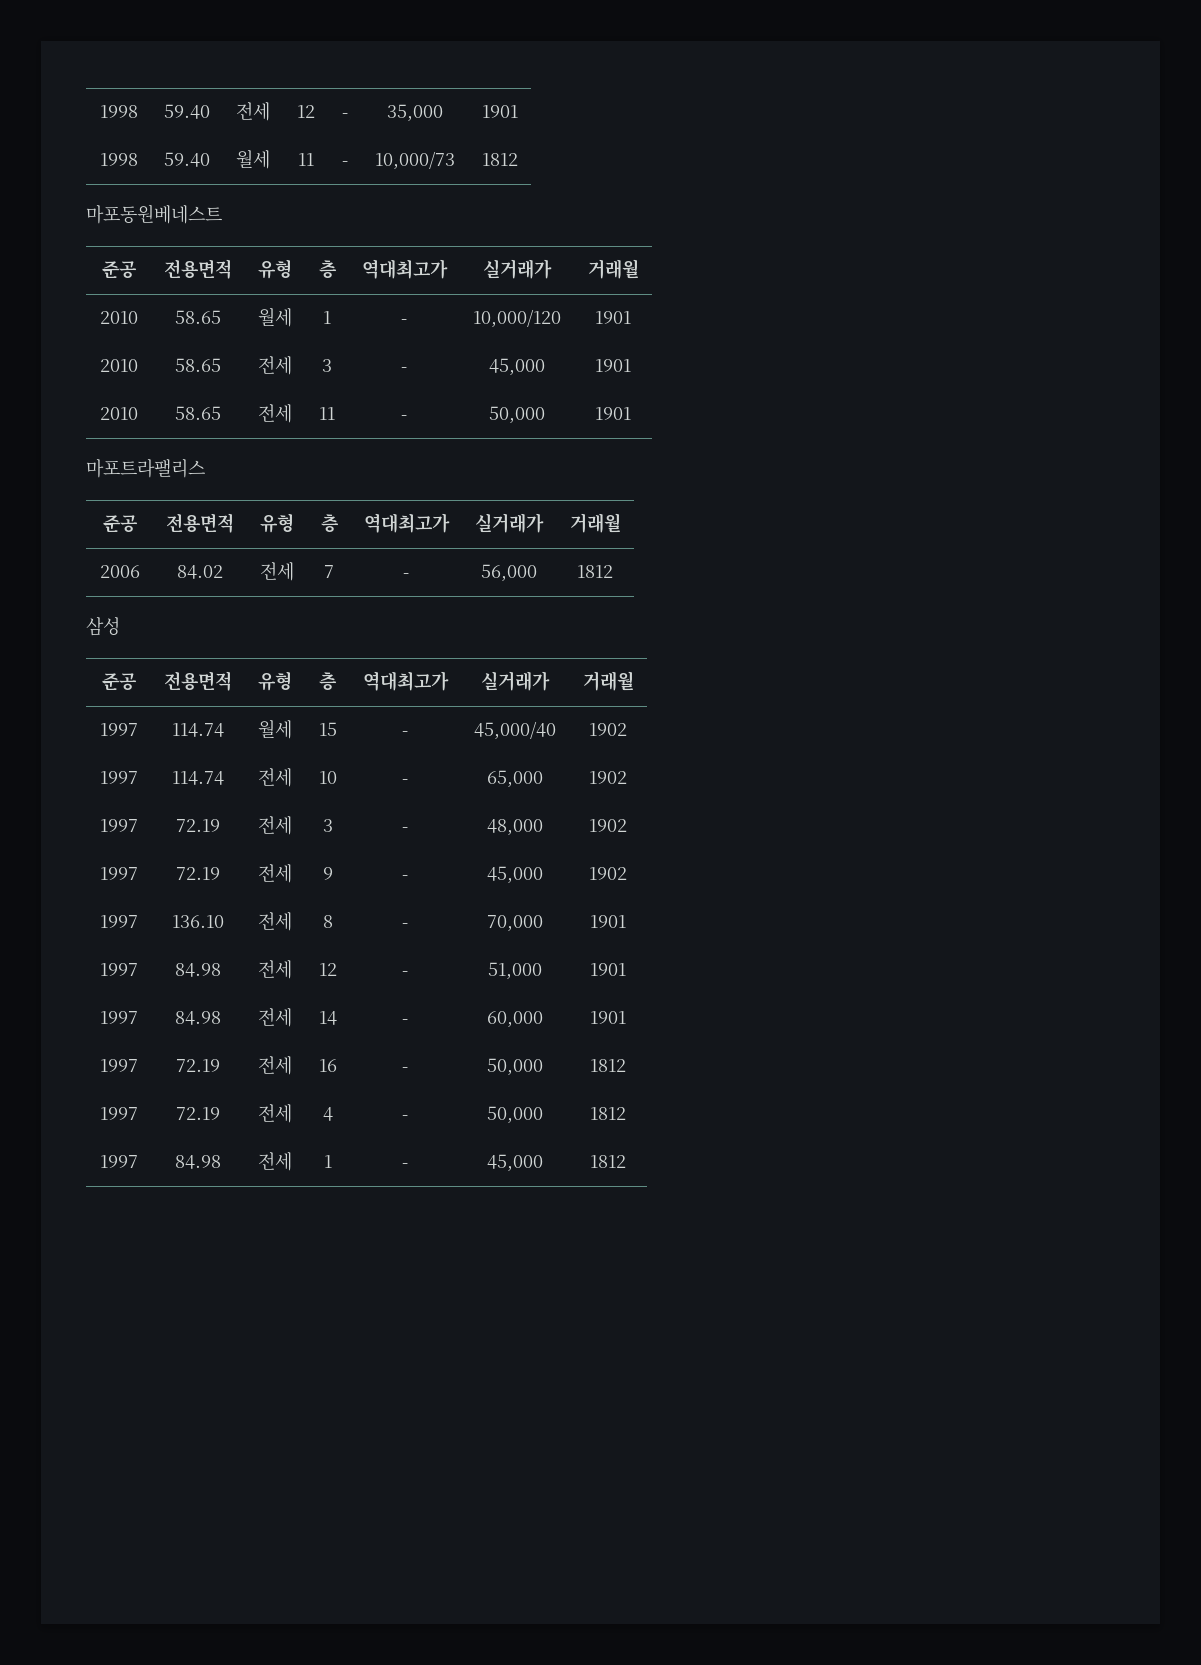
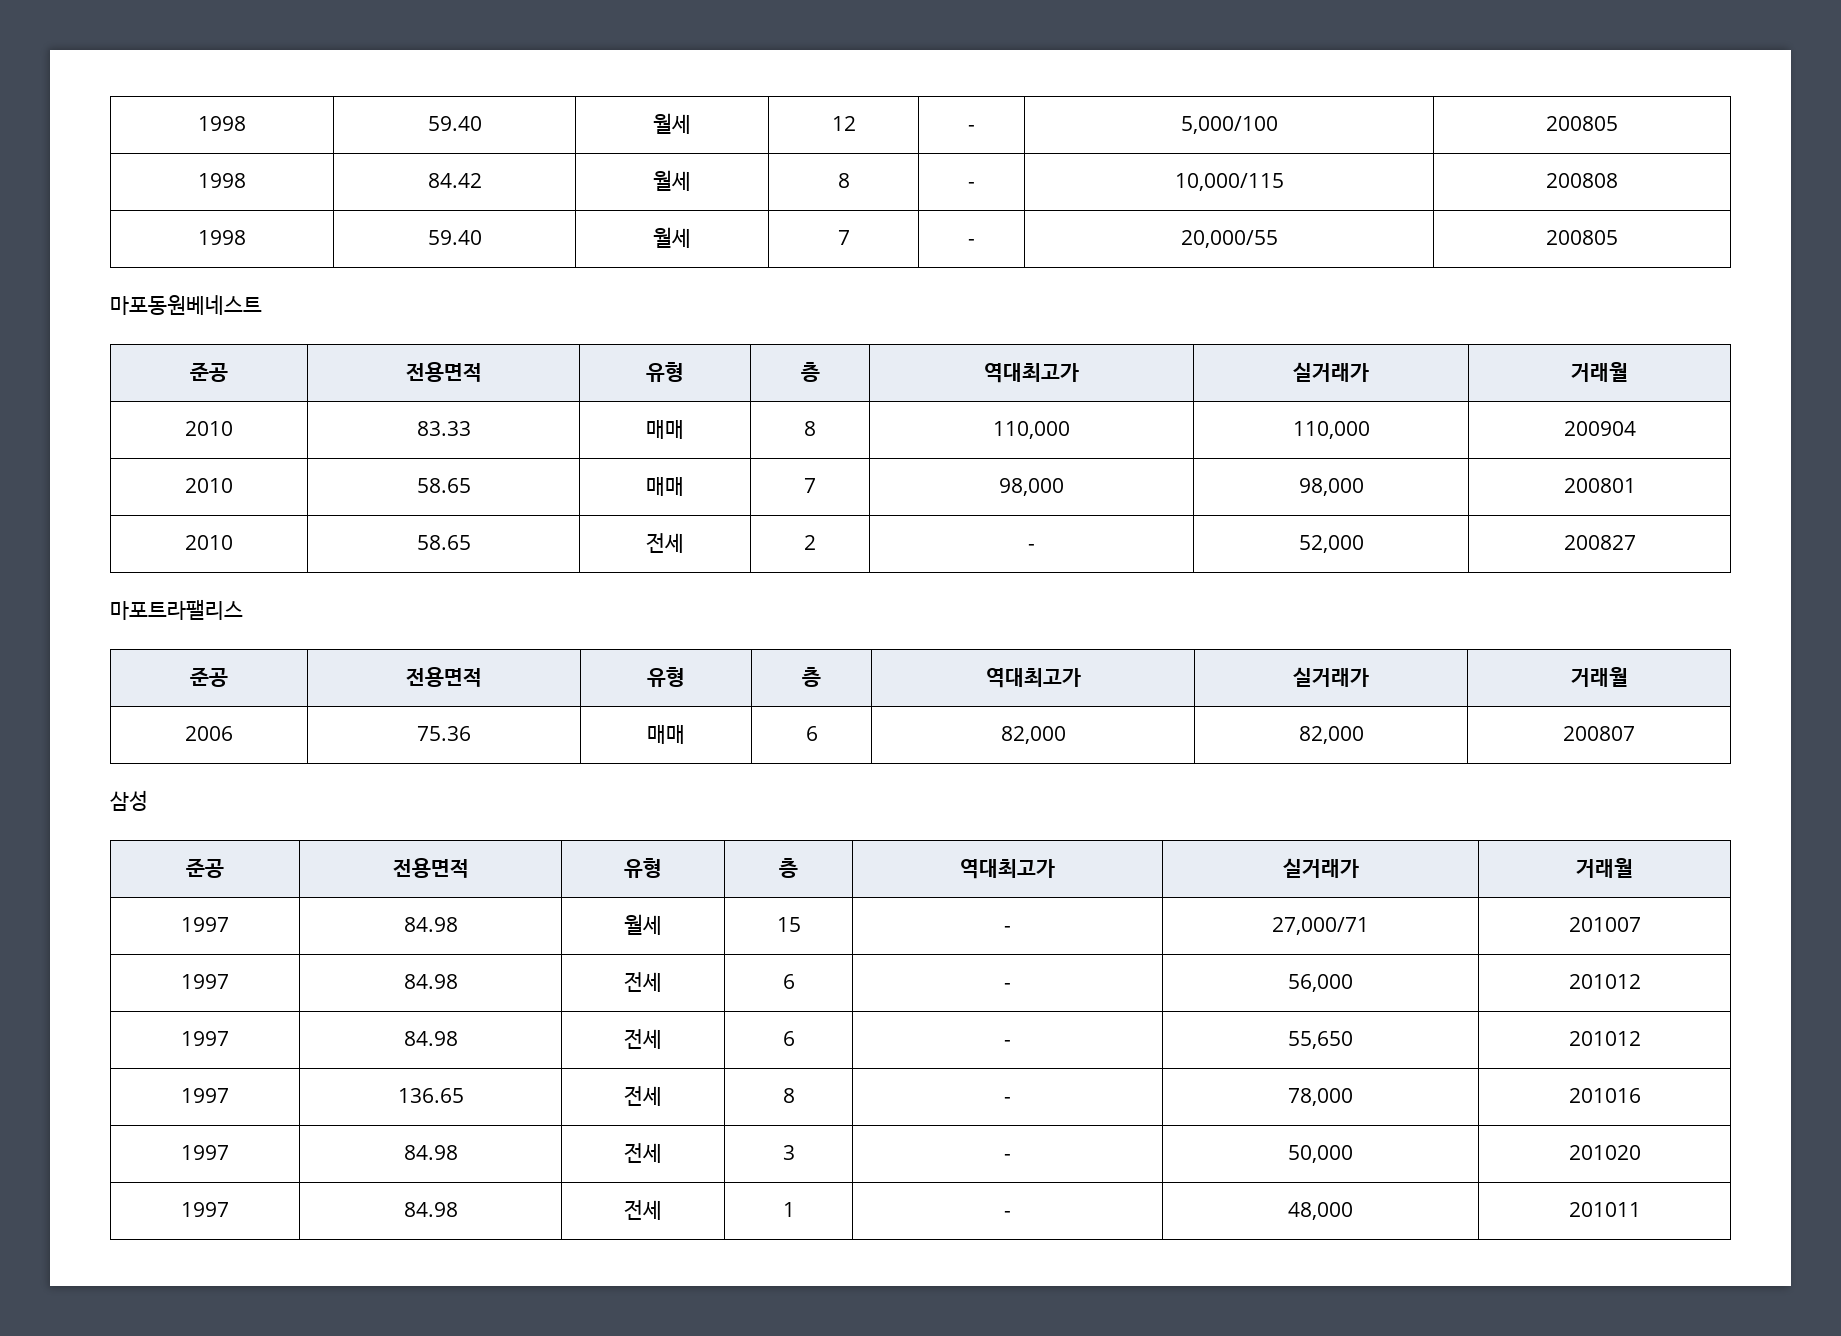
- 1998 | 59.40 | 전세 | 12 | - | 35,000 | 1901
- 1998 | 59.40 | 월세 | 11 | - | 10,000/73 | 1812
+ 1998 | 59.40 | 월세 | 12 | - | 5,000/100 | 200805
+ 1998 | 84.42 | 월세 | 8 | - | 10,000/115 | 200808
+ 1998 | 59.40 | 월세 | 7 | - | 20,000/55 | 200805
- 2010 | 58.65 | 월세 | 1 | - | 10,000/120 | 1901
- 2010 | 58.65 | 전세 | 3 | - | 45,000 | 1901
- 2010 | 58.65 | 전세 | 11 | - | 50,000 | 1901
+ 2010 | 83.33 | 매매 | 8 | 110,000 | 110,000 | 200904
+ 2010 | 58.65 | 매매 | 7 | 98,000 | 98,000 | 200801
+ 2010 | 58.65 | 전세 | 2 | - | 52,000 | 200827
- 2006 | 84.02 | 전세 | 7 | - | 56,000 | 1812
+ 2006 | 75.36 | 매매 | 6 | 82,000 | 82,000 | 200807
- 1997 | 114.74 | 월세 | 15 | - | 45,000/40 | 1902
- 1997 | 114.74 | 전세 | 10 | - | 65,000 | 1902
- 1997 | 72.19 | 전세 | 3 | - | 48,000 | 1902
- 1997 | 72.19 | 전세 | 9 | - | 45,000 | 1902
- 1997 | 136.10 | 전세 | 8 | - | 70,000 | 1901
- 1997 | 84.98 | 전세 | 12 | - | 51,000 | 1901
- 1997 | 84.98 | 전세 | 14 | - | 60,000 | 1901
- 1997 | 72.19 | 전세 | 16 | - | 50,000 | 1812
- 1997 | 72.19 | 전세 | 4 | - | 50,000 | 1812
+ 1997 | 84.98 | 월세 | 15 | - | 27,000/71 | 201007
+ 1997 | 84.98 | 전세 | 6 | - | 56,000 | 201012
+ 1997 | 84.98 | 전세 | 6 | - | 55,650 | 201012
+ 1997 | 136.65 | 전세 | 8 | - | 78,000 | 201016
+ 1997 | 84.98 | 전세 | 3 | - | 50,000 | 201020
- 1997 | 84.98 | 전세 | 1 | - | 45,000 | 1812
+ 1997 | 84.98 | 전세 | 1 | - | 48,000 | 201011

